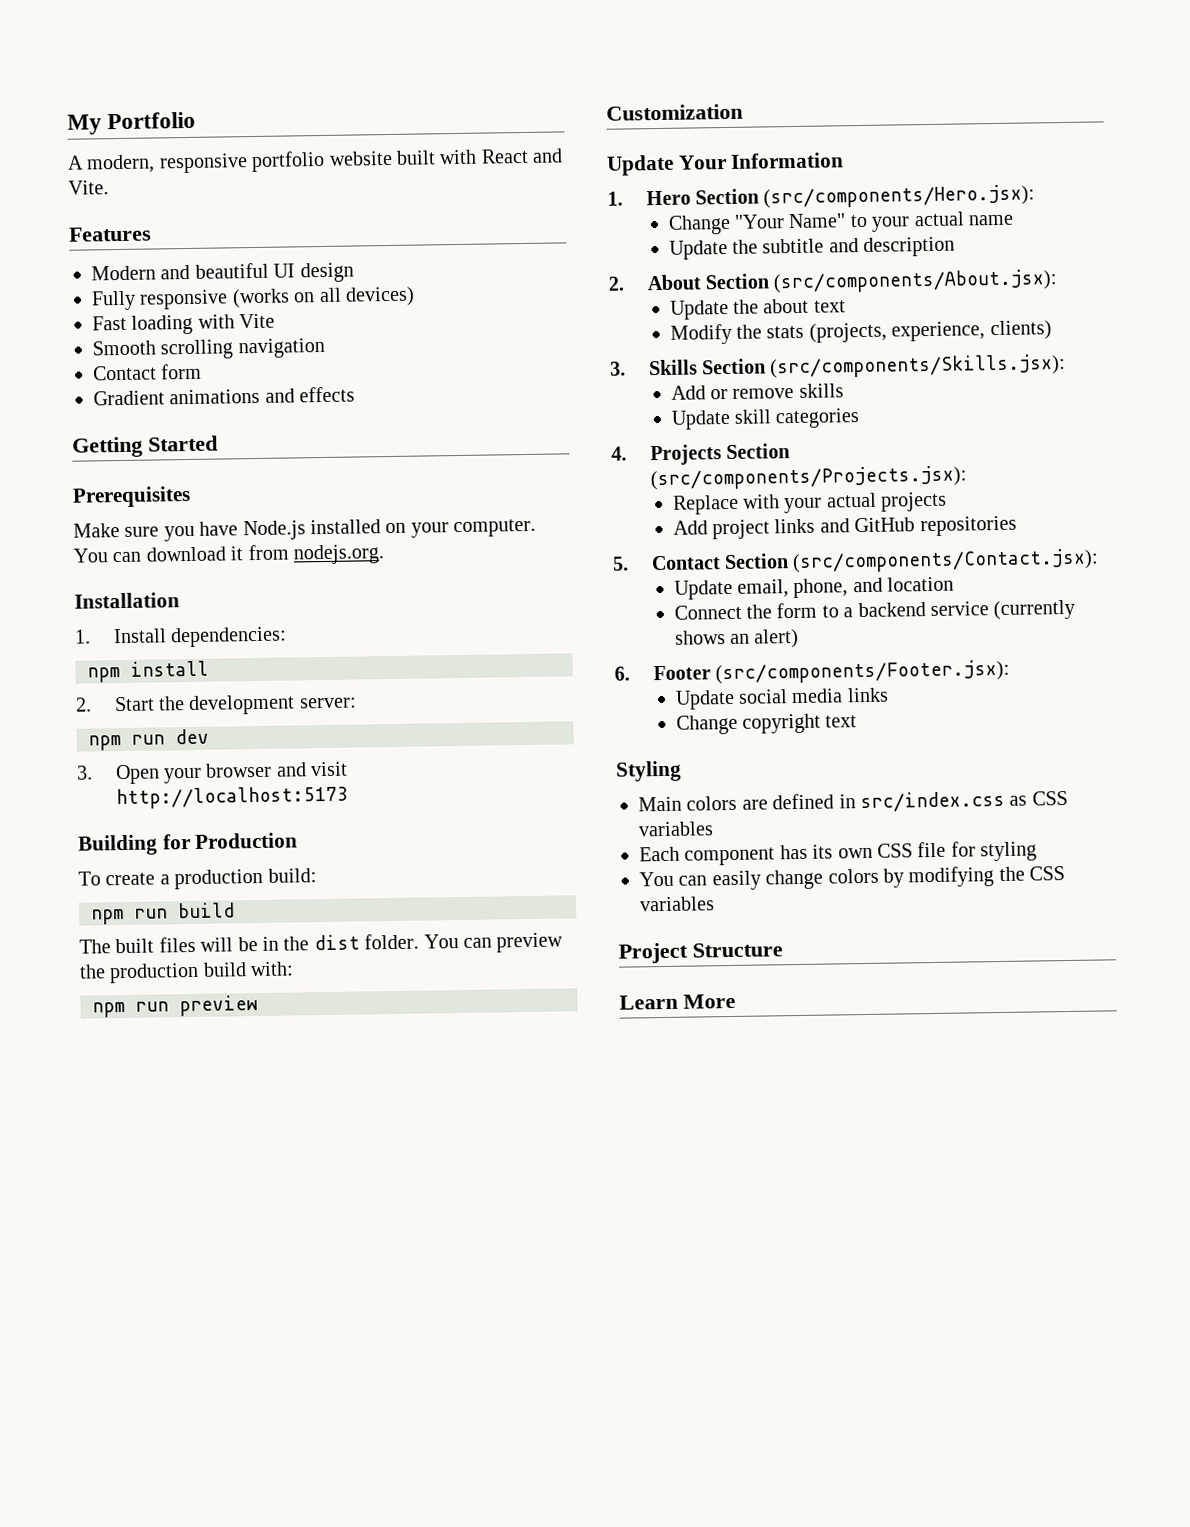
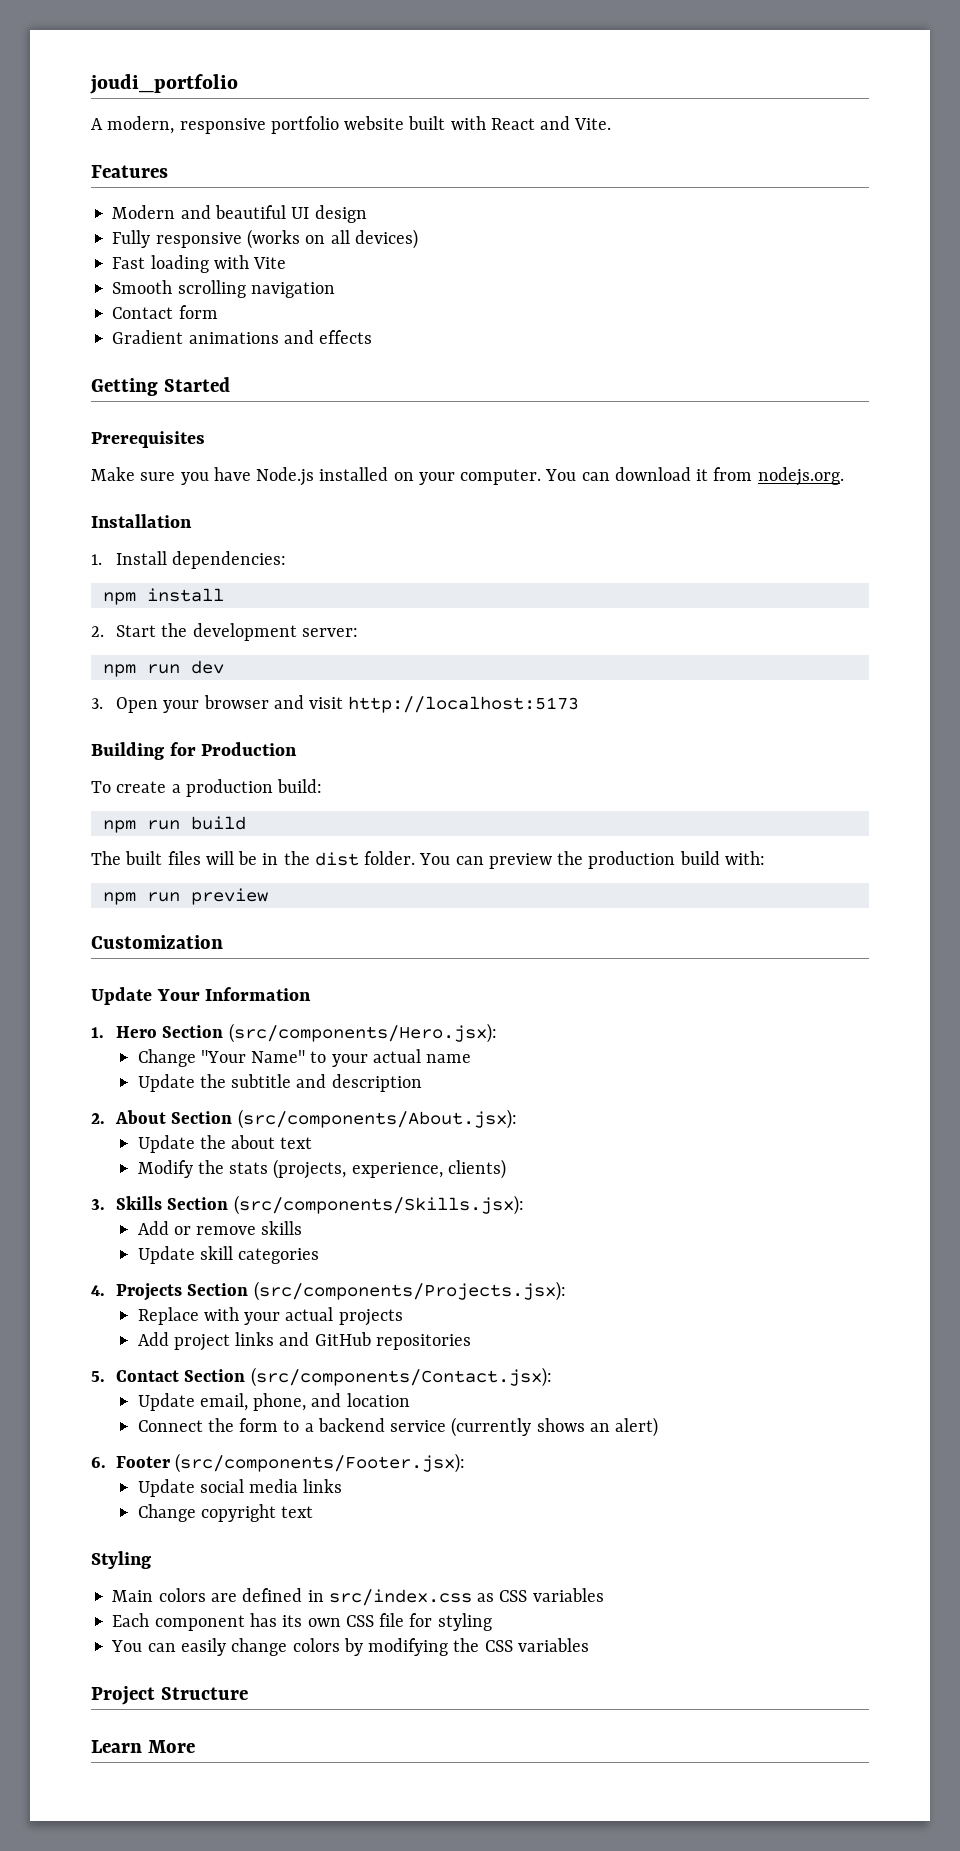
- My Portfolio
+ joudi_portfolio

